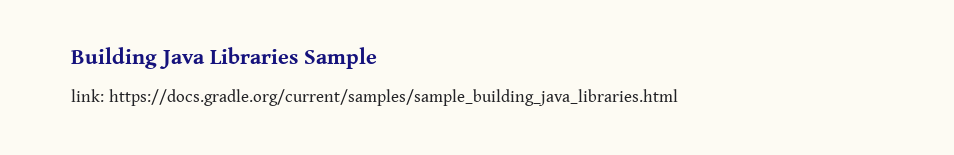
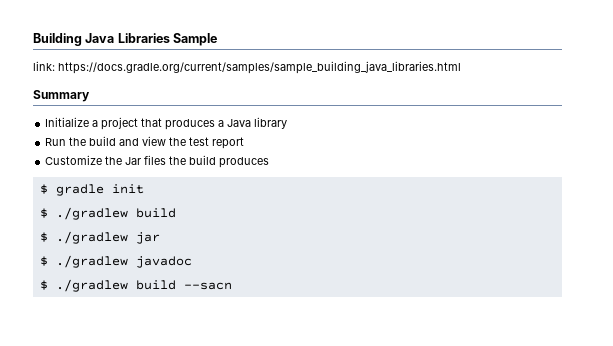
+ Summary
+ Initialize a project that produces a Java library
+ Run the build and view the test report
+ Customize the Jar files the build produces
+ $ gradle init
+ $ ./gradlew build
+ $ ./gradlew jar
+ $ ./gradlew javadoc
+ $ ./gradlew build --sacn

